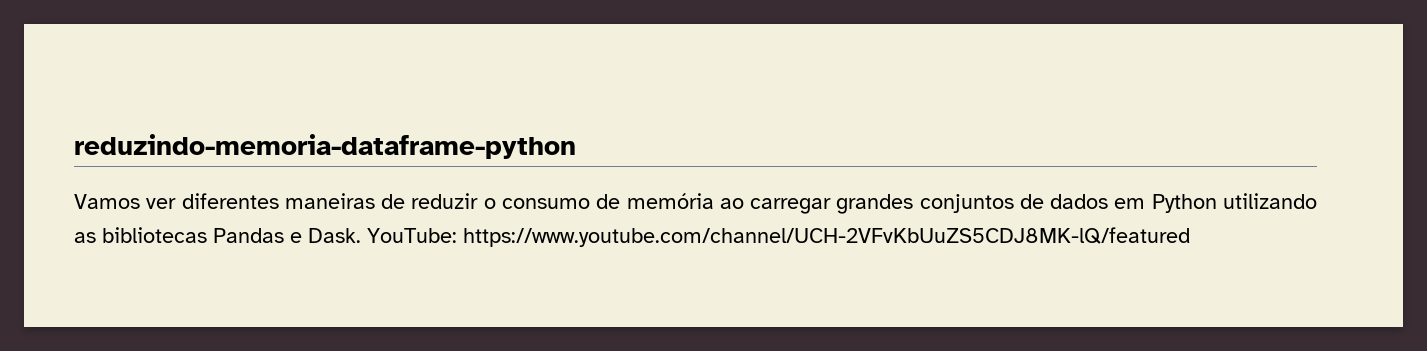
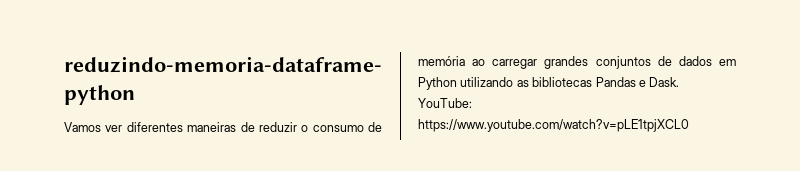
- YouTube: https://www.youtube.com/channel/UCH-2VFvKbUuZS5CDJ8MK-lQ/featured
+ YouTube: https://www.youtube.com/watch?v=pLE1tpjXCL0

